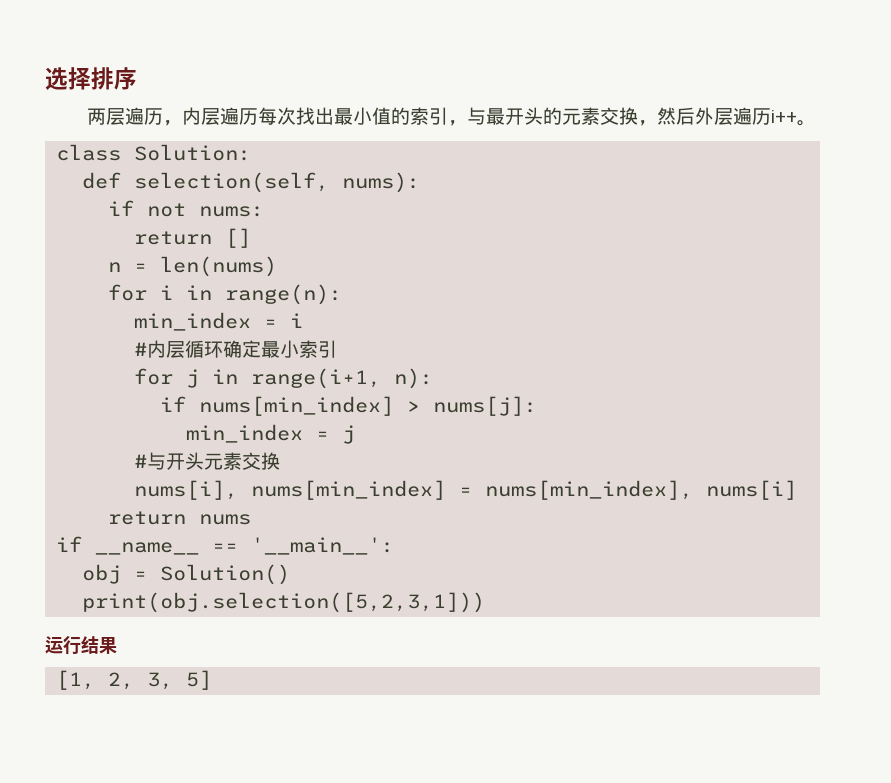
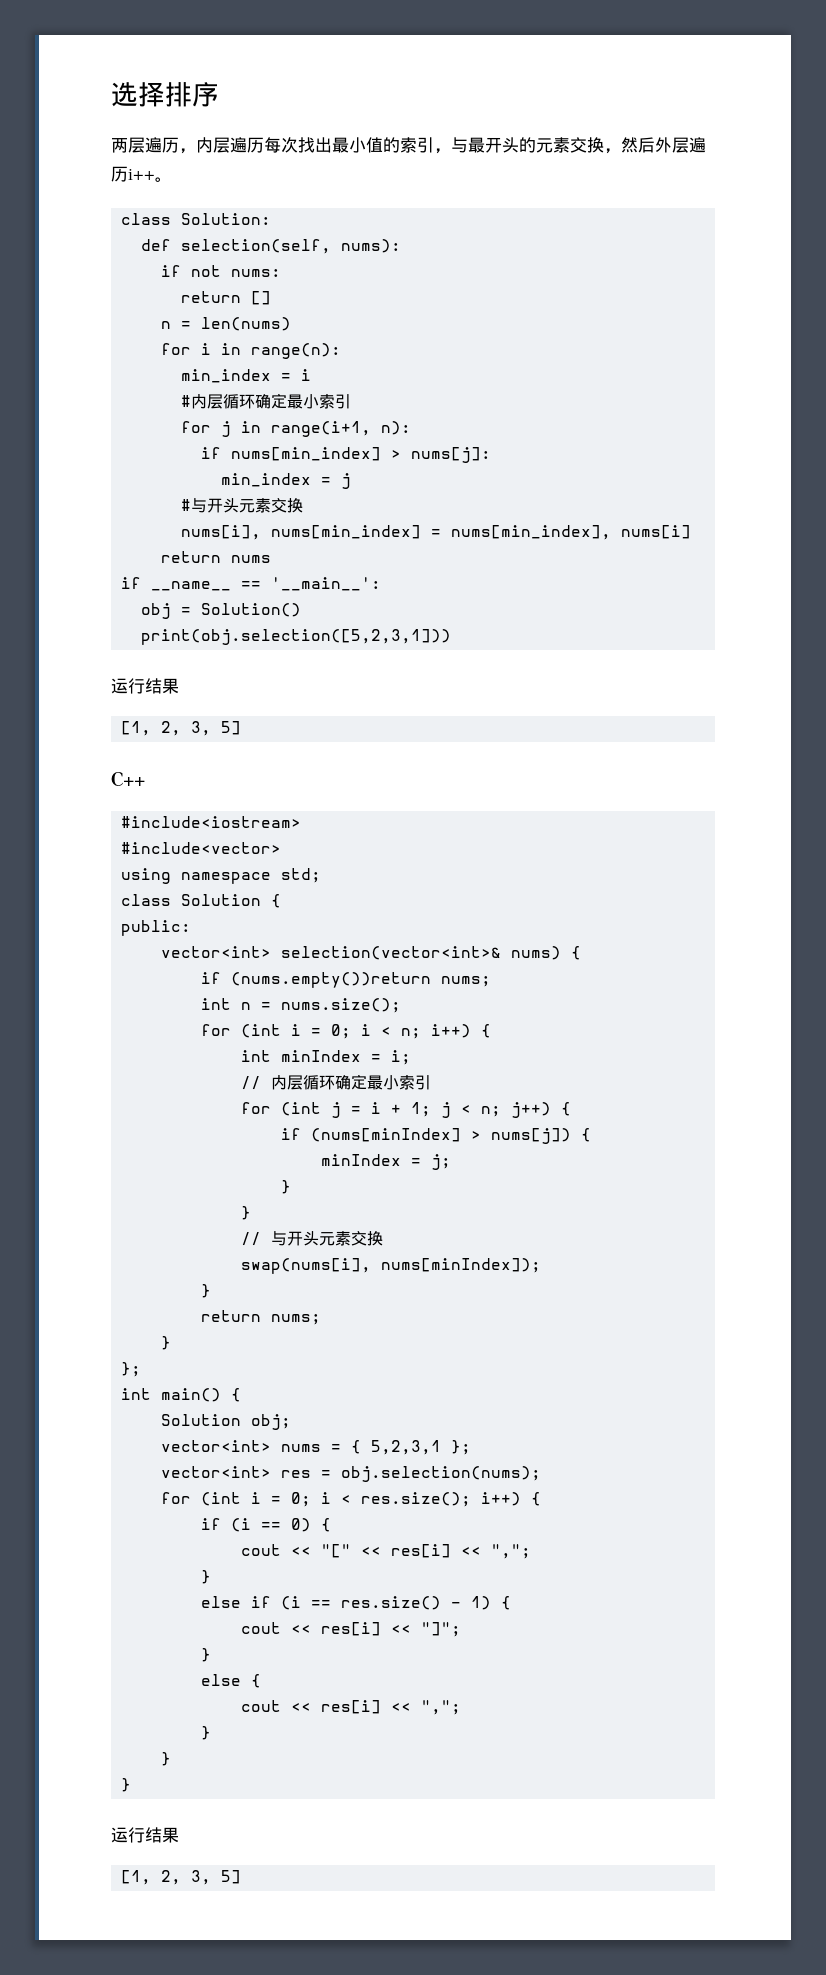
+ C++
+ #include<iostream>
+ #include<vector>
+ using namespace std;
+ class Solution {
+ public:
+ vector<int> selection(vector<int>& nums) {
+ if (nums.empty())return nums;
+ int n = nums.size();
+ for (int i = 0; i < n; i++) {
+ int minIndex = i;
+ // 内层循环确定最小索引
+ for (int j = i + 1; j < n; j++) {
+ if (nums[minIndex] > nums[j]) {
+ minIndex = j;
+ }
+ }
+ // 与开头元素交换
+ swap(nums[i], nums[minIndex]);
+ }
+ return nums;
+ }
+ };
+ int main() {
+ Solution obj;
+ vector<int> nums = { 5,2,3,1 };
+ vector<int> res = obj.selection(nums);
+ for (int i = 0; i < res.size(); i++) {
+ if (i == 0) {
+ cout << "[" << res[i] << ",";
+ }
+ else if (i == res.size() - 1) {
+ cout << res[i] << "]";
+ }
+ else {
+ cout << res[i] << ",";
+ }
+ }
+ }
+ 运行结果
+ [1, 2, 3, 5]

